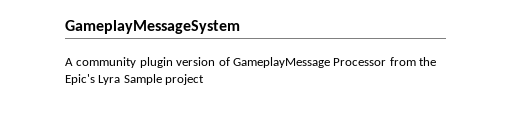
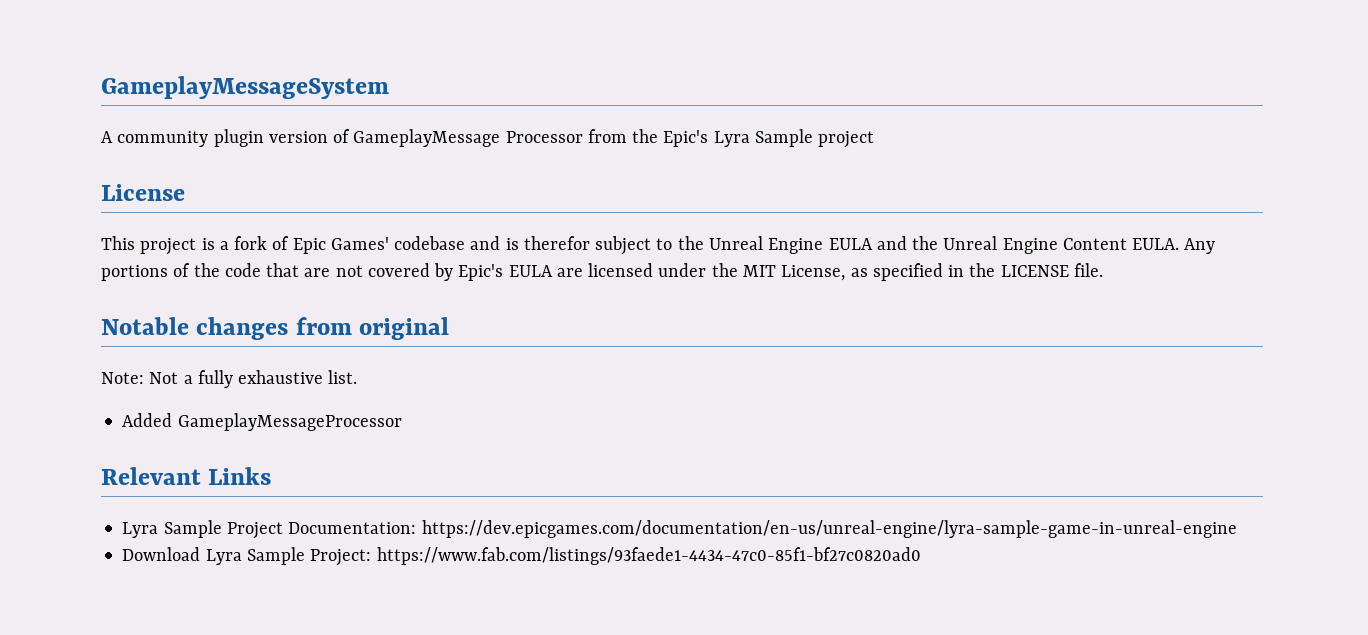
+ License
+ This project is a fork of Epic Games' codebase and is therefor subject to the Unreal Engine EULA and the Unreal Engine Content EULA. Any portions of the code that are not covered by Epic's EULA are licensed under the MIT License, as specified in the LICENSE file.
+ Notable changes from original
+ Note: Not a fully exhaustive list.
+ Added GameplayMessageProcessor
+ Relevant Links
+ Lyra Sample Project Documentation: https://dev.epicgames.com/documentation/en-us/unreal-engine/lyra-sample-game-in-unreal-engine
+ Download Lyra Sample Project: https://www.fab.com/listings/93faede1-4434-47c0-85f1-bf27c0820ad0

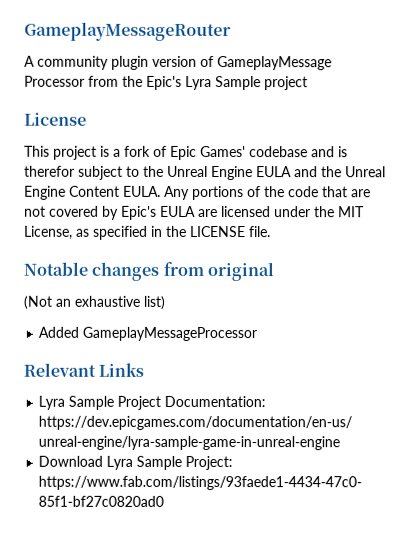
- GameplayMessageSystem
+ GameplayMessageRouter
- Note: Not a fully exhaustive list.
+ (Not an exhaustive list)

